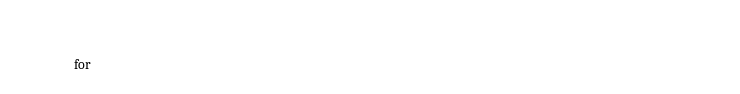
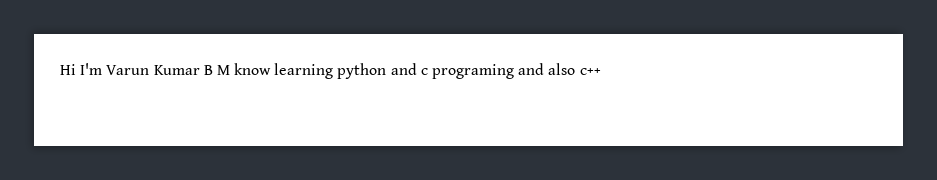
- for
+ Hi I'm Varun Kumar B M know learning python and c programing and also c++

